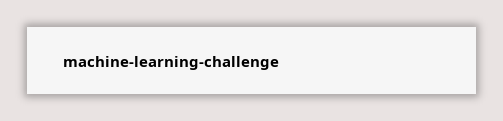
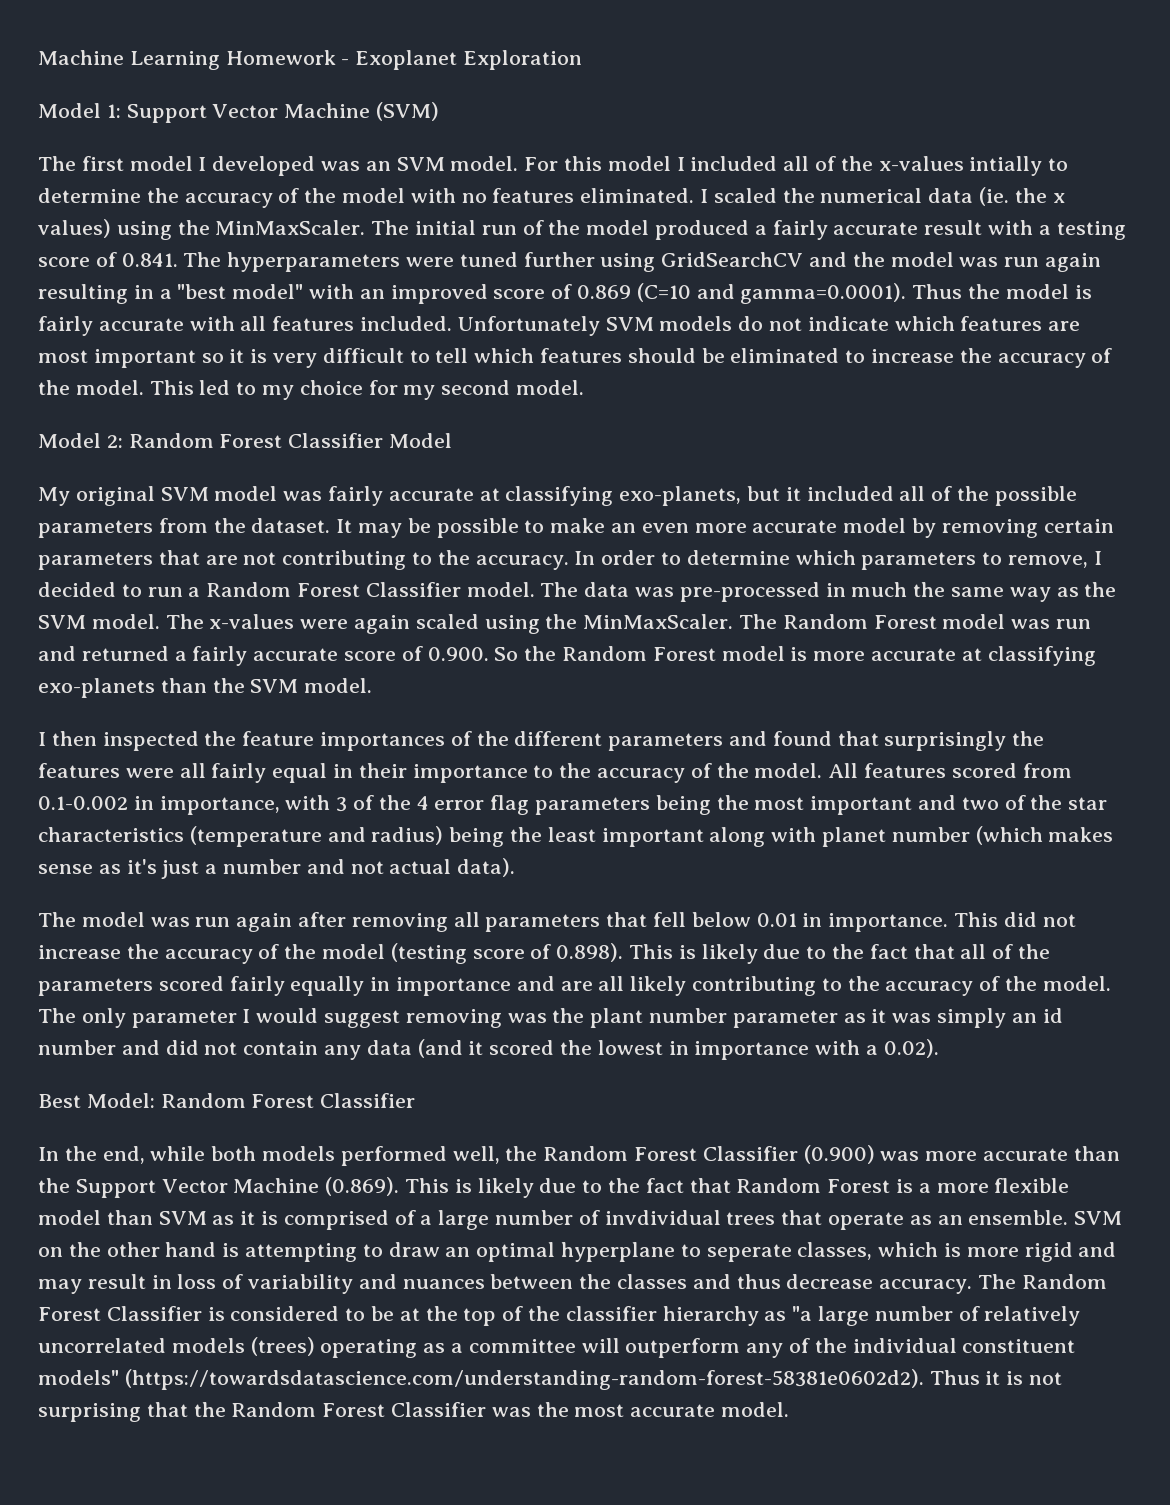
- machine-learning-challenge
+ Machine Learning Homework - Exoplanet Exploration
+ Model 1: Support Vector Machine (SVM)
+ The first model I developed was an SVM model. For this model I included all of the x-values intially to determine the accuracy of the model with no features eliminated. I scaled the numerical data (ie. the x values) using the MinMaxScaler. The initial run of the model produced a fairly accurate result with a testing score of 0.841. The hyperparameters were tuned further using GridSearchCV and the model was run again resulting in a "best model" with an improved score of 0.869 (C=10 and gamma=0.0001). Thus the model is fairly accurate with all features included. Unfortunately SVM models do not indicate which features are most important so it is very difficult to tell which features should be eliminated to increase the accuracy of the model. This led to my choice for my second model.
+ Model 2: Random Forest Classifier Model
+ My original SVM model was fairly accurate at classifying exo-planets, but it included all of the possible parameters from the dataset. It may be possible to make an even more accurate model by removing certain parameters that are not contributing to the accuracy. In order to determine which parameters to remove, I decided to run a Random Forest Classifier model. The data was pre-processed in much the same way as the SVM model. The x-values were again scaled using the MinMaxScaler. The Random Forest model was run and returned a fairly accurate score of 0.900. So the Random Forest model is more accurate at classifying exo-planets than the SVM model.
+ I then inspected the feature importances of the different parameters and found that surprisingly the features were all fairly equal in their importance to the accuracy of the model. All features scored from 0.1-0.002 in importance, with 3 of the 4 error flag parameters being the most important and two of the star characteristics (temperature and radius) being the least important along with planet number (which makes sense as it's just a number and not actual data).
+ The model was run again after removing all parameters that fell below 0.01 in importance. This did not increase the accuracy of the model (testing score of 0.898). This is likely due to the fact that all of the parameters scored fairly equally in importance and are all likely contributing to the accuracy of the model. The only parameter I would suggest removing was the plant number parameter as it was simply an id number and did not contain any data (and it scored the lowest in importance with a 0.02).
+ Best Model: Random Forest Classifier
+ In the end, while both models performed well, the Random Forest Classifier (0.900) was more accurate than the Support Vector Machine (0.869). This is likely due to the fact that Random Forest is a more flexible model than SVM as it is comprised of a large number of invdividual trees that operate as an ensemble. SVM on the other hand is attempting to draw an optimal hyperplane to seperate classes, which is more rigid and may result in loss of variability and nuances between the classes and thus decrease accuracy. The Random Forest Classifier is considered to be at the top of the classifier hierarchy as "a large number of relatively uncorrelated models (trees) operating as a committee will outperform any of the individual constituent models" (https://towardsdatascience.com/understanding-random-forest-58381e0602d2). Thus it is not surprising that the Random Forest Classifier was the most accurate model.

